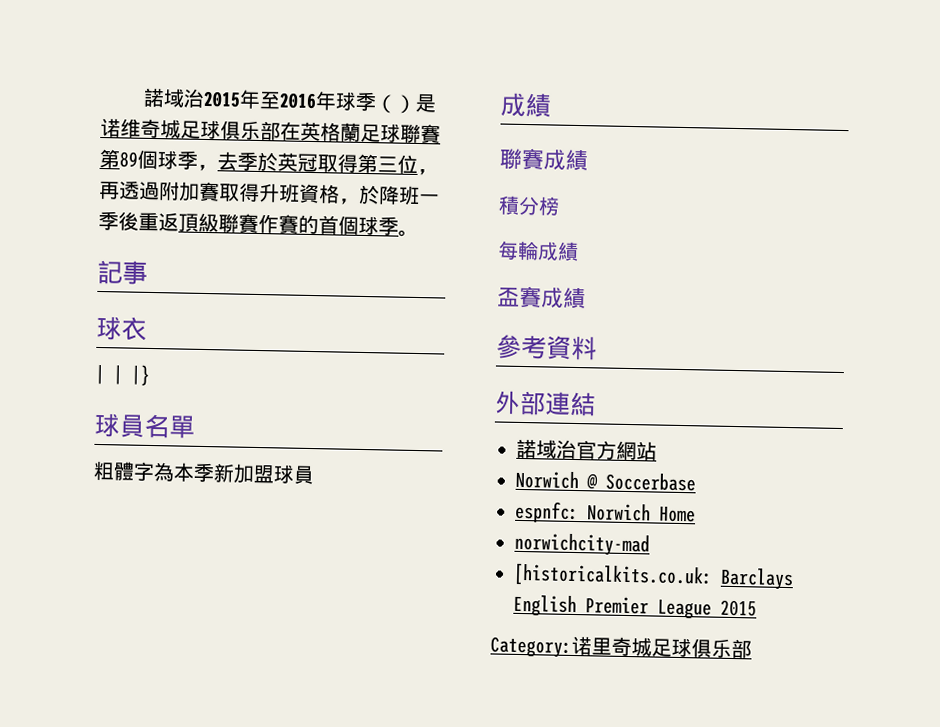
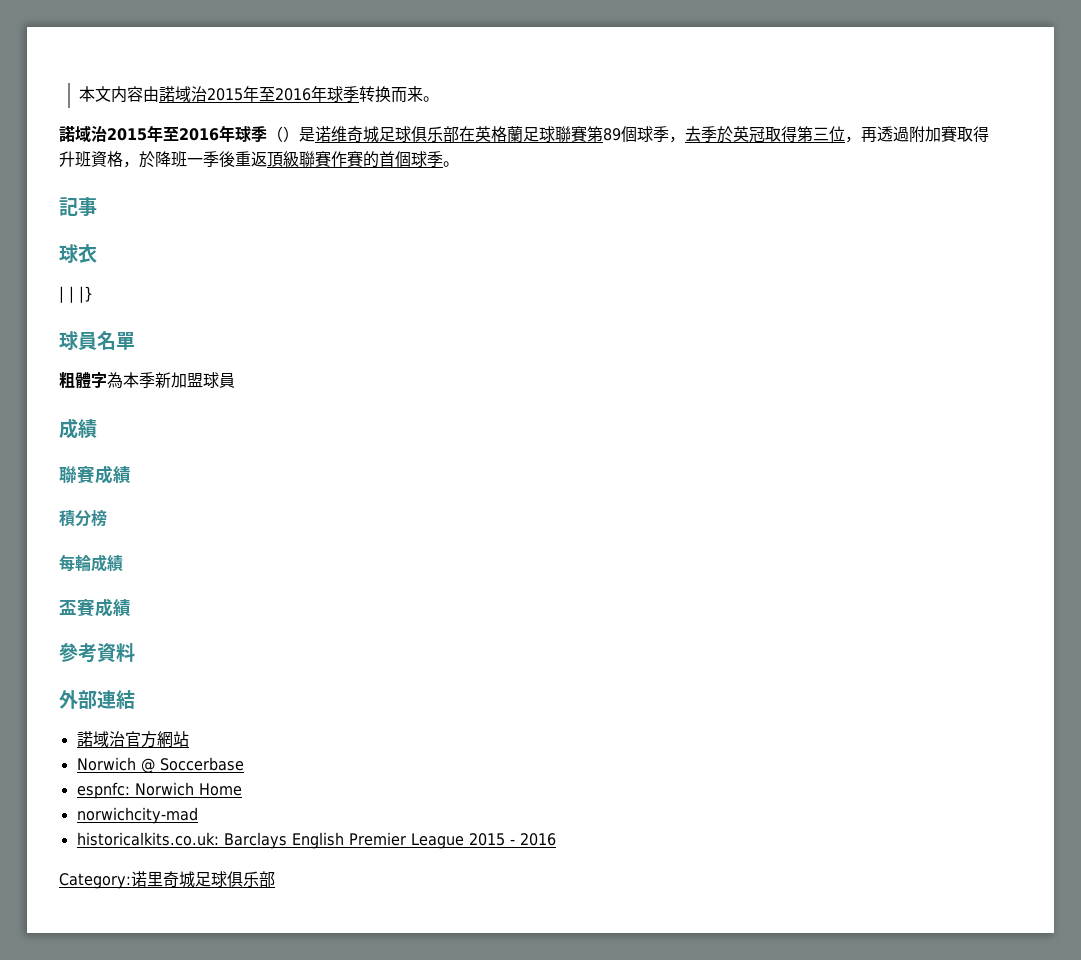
+ 本文内容由諾域治2015年至2016年球季转换而来。
- [historicalkits.co.uk: Barclays English Premier League 2015
+ historicalkits.co.uk: Barclays English Premier League 2015 - 2016

